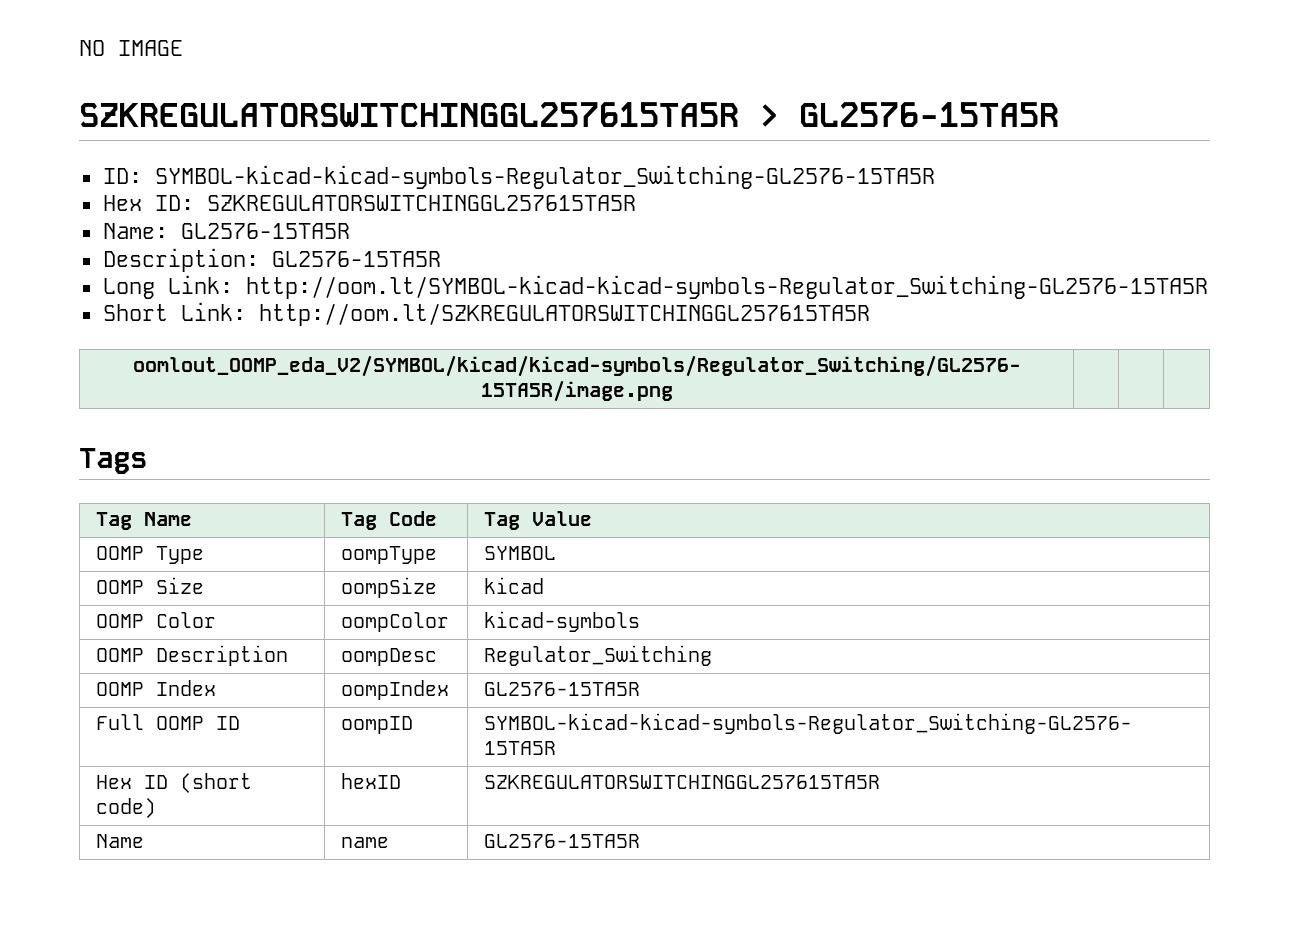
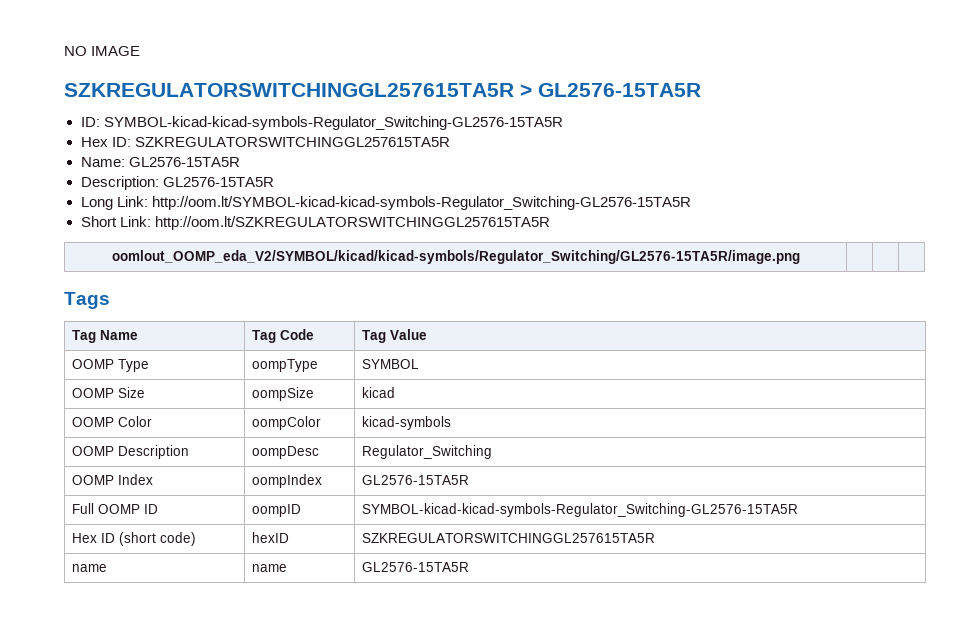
- Name | name | GL2576-15TA5R
+ name | name | GL2576-15TA5R

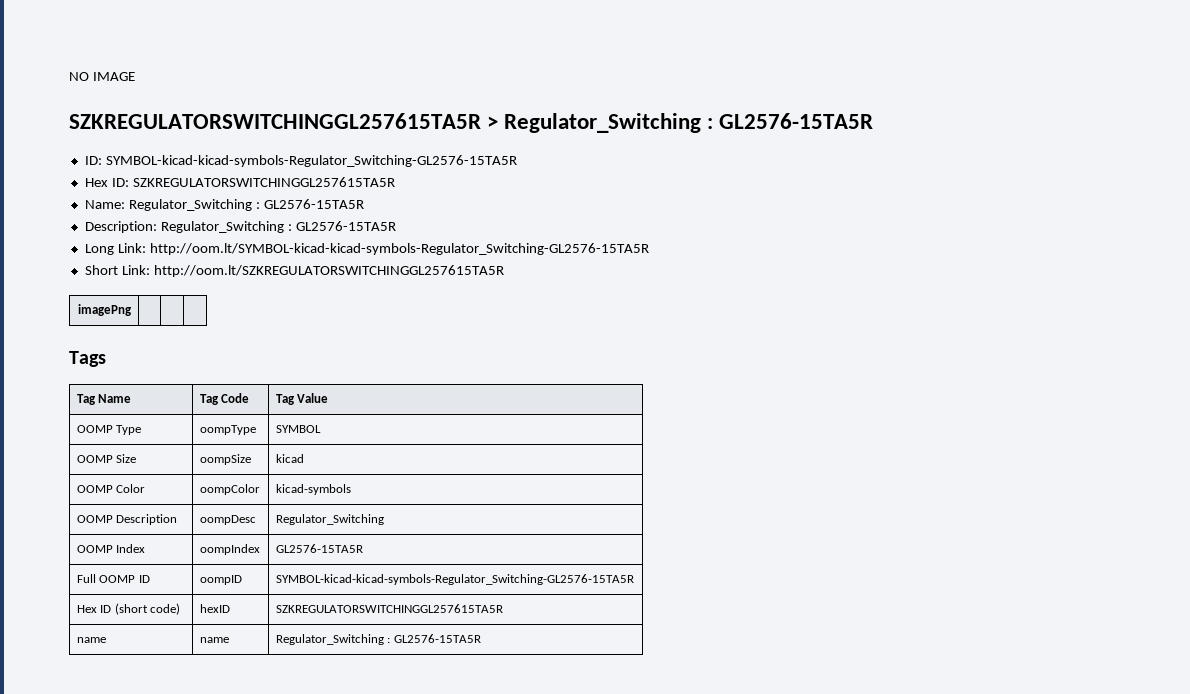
- SZKREGULATORSWITCHINGGL257615TA5R > GL2576-15TA5R
+ SZKREGULATORSWITCHINGGL257615TA5R > Regulator_Switching : GL2576-15TA5R
- Name: GL2576-15TA5R
+ Name: Regulator_Switching : GL2576-15TA5R
- Description: GL2576-15TA5R
+ Description: Regulator_Switching : GL2576-15TA5R
- oomlout_OOMP_eda_V2/SYMBOL/kicad/kicad-symbols/Regulator_Switching/GL2576-15TA5R/image.png | | |
+ imagePng | | |
- name | name | GL2576-15TA5R
+ name | name | Regulator_Switching : GL2576-15TA5R

